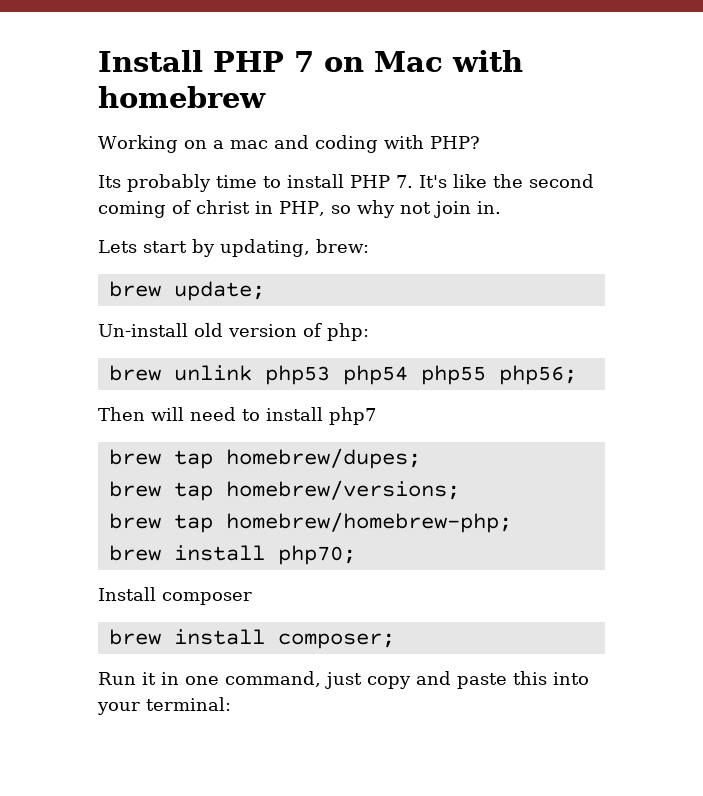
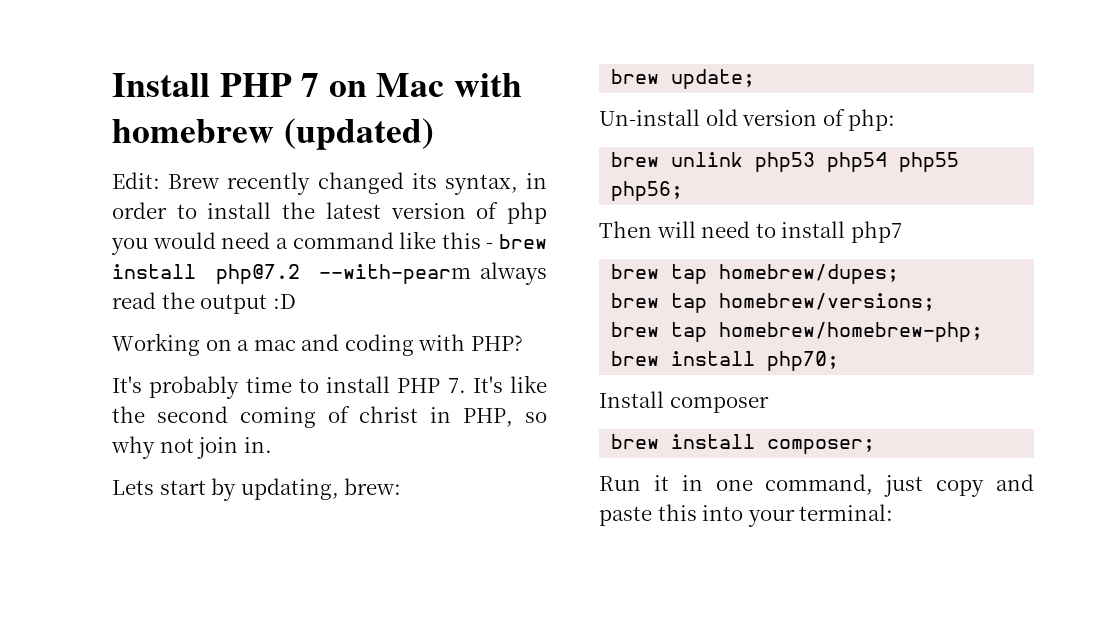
- Install PHP 7 on Mac with homebrew
+ Install PHP 7 on Mac with homebrew (updated)
+ Edit: Brew recently changed its syntax, in order to install the latest version of php you would need a command like this - brew install php@7.2 --with-pearm always read the output :D
- Its probably time to install PHP 7. It's like the second coming of christ in PHP, so why not join in.
+ It's probably time to install PHP 7. It's like the second coming of christ in PHP, so why not join in.

